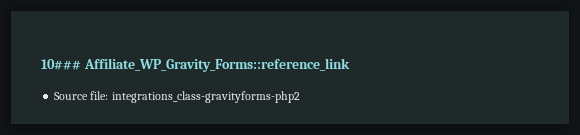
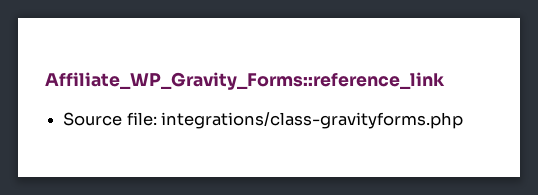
- 10### Affiliate_WP_Gravity_Forms::reference_link
+ Affiliate_WP_Gravity_Forms::reference_link
- Source file: integrations_class-gravityforms-php2
+ Source file: integrations/class-gravityforms.php

